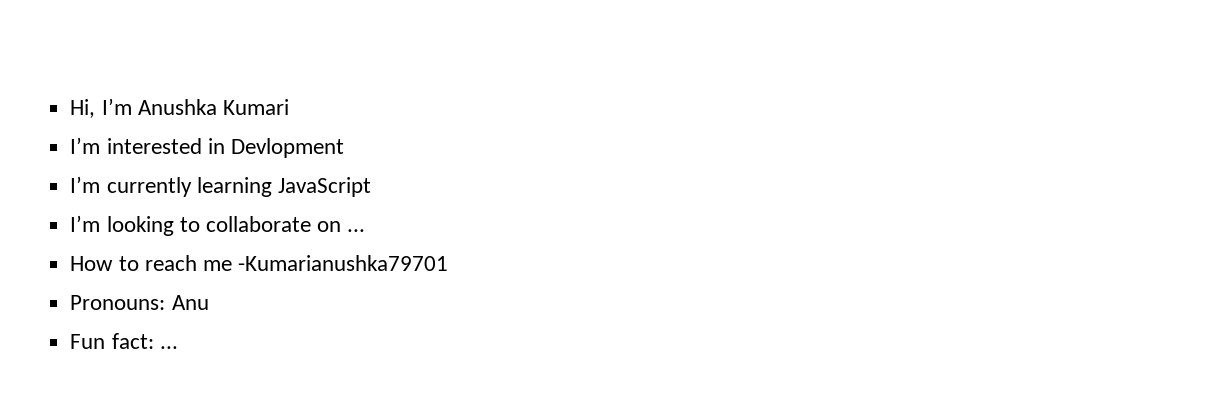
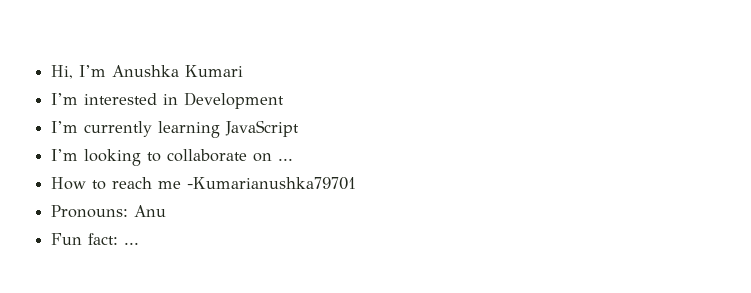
- I’m interested in Devlopment
+ I’m interested in Development

